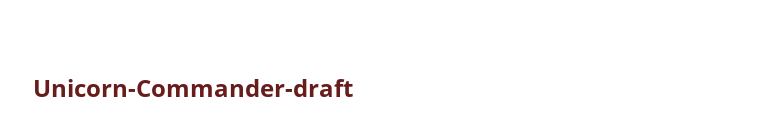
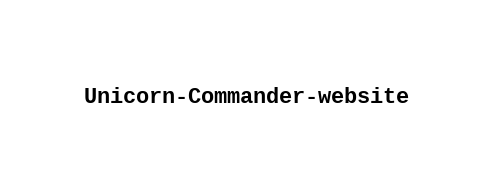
- Unicorn-Commander-draft
+ Unicorn-Commander-website

